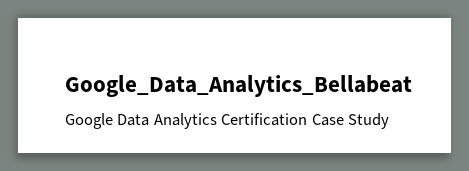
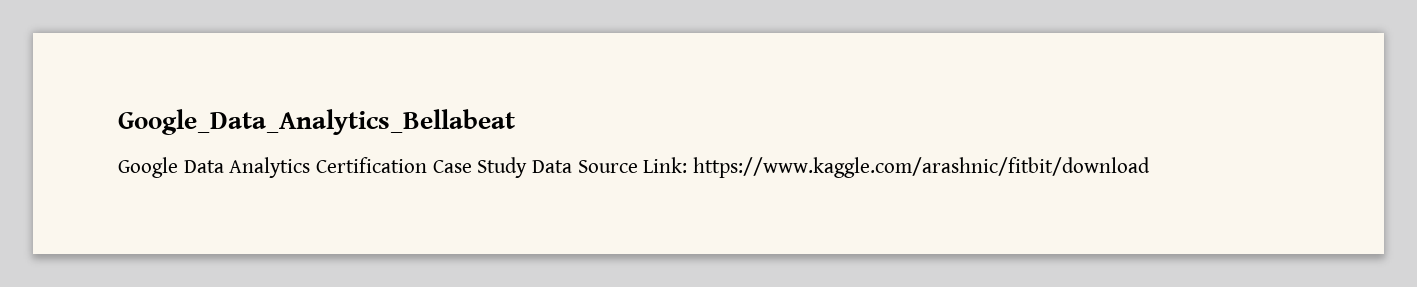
- Google Data Analytics Certification Case Study
+ Google Data Analytics Certification Case Study Data Source Link: https://www.kaggle.com/arashnic/fitbit/download

